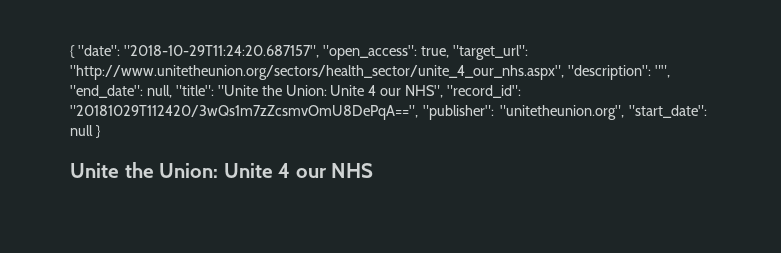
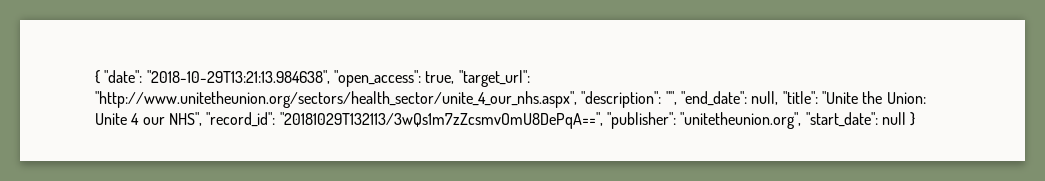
- { "date": "2018-10-29T11:24:20.687157", "open_access": true, "target_url": "http://www.unitetheunion.org/sectors/health_sector/unite_4_our_nhs.aspx", "description": "", "end_date": null, "title": "Unite the Union: Unite 4 our NHS", "record_id": "20181029T112420/3wQs1m7zZcsmvOmU8DePqA==", "publisher": "unitetheunion.org", "start_date": null }
+ { "date": "2018-10-29T13:21:13.984638", "open_access": true, "target_url": "http://www.unitetheunion.org/sectors/health_sector/unite_4_our_nhs.aspx", "description": "", "end_date": null, "title": "Unite the Union: Unite 4 our NHS", "record_id": "20181029T132113/3wQs1m7zZcsmvOmU8DePqA==", "publisher": "unitetheunion.org", "start_date": null }
- Unite the Union: Unite 4 our NHS

